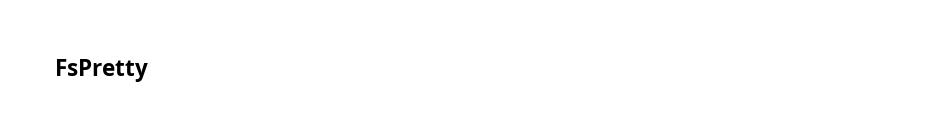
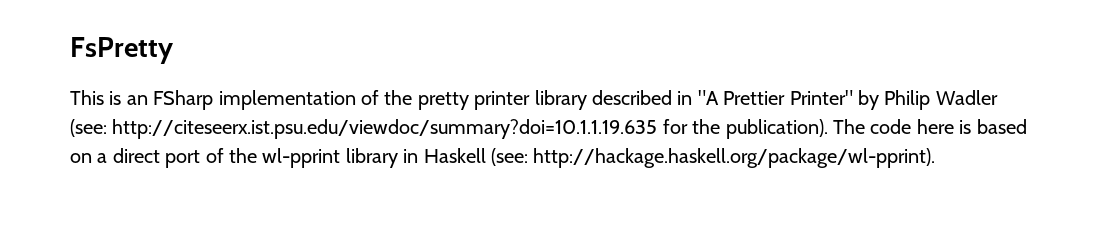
+ This is an FSharp implementation of the pretty printer library described in "A Prettier Printer" by Philip Wadler (see: http://citeseerx.ist.psu.edu/viewdoc/summary?doi=10.1.1.19.635 for the publication). The code here is based on a direct port of the wl-pprint library in Haskell (see: http://hackage.haskell.org/package/wl-pprint).

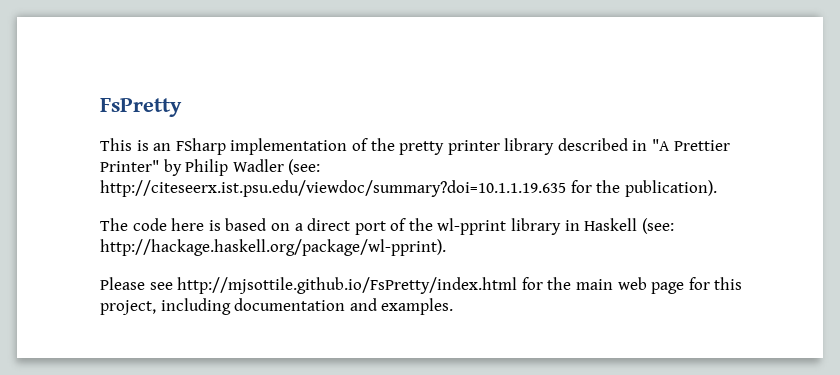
- This is an FSharp implementation of the pretty printer library described in "A Prettier Printer" by Philip Wadler (see: http://citeseerx.ist.psu.edu/viewdoc/summary?doi=10.1.1.19.635 for the publication). The code here is based on a direct port of the wl-pprint library in Haskell (see: http://hackage.haskell.org/package/wl-pprint).
+ This is an FSharp implementation of the pretty printer library described in "A Prettier Printer" by Philip Wadler (see: http://citeseerx.ist.psu.edu/viewdoc/summary?doi=10.1.1.19.635 for the publication).
+ The code here is based on a direct port of the wl-pprint library in Haskell (see: http://hackage.haskell.org/package/wl-pprint).
+ Please see http://mjsottile.github.io/FsPretty/index.html for the main web page for this project, including documentation and examples.

